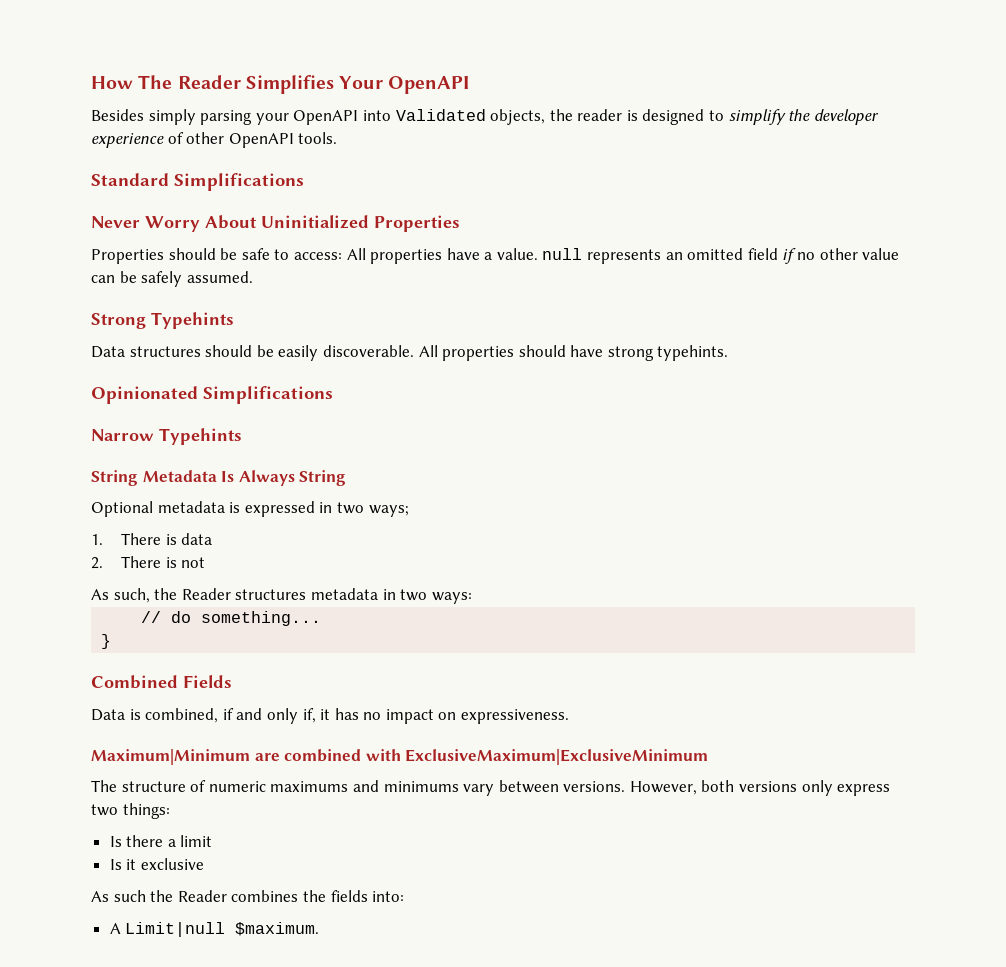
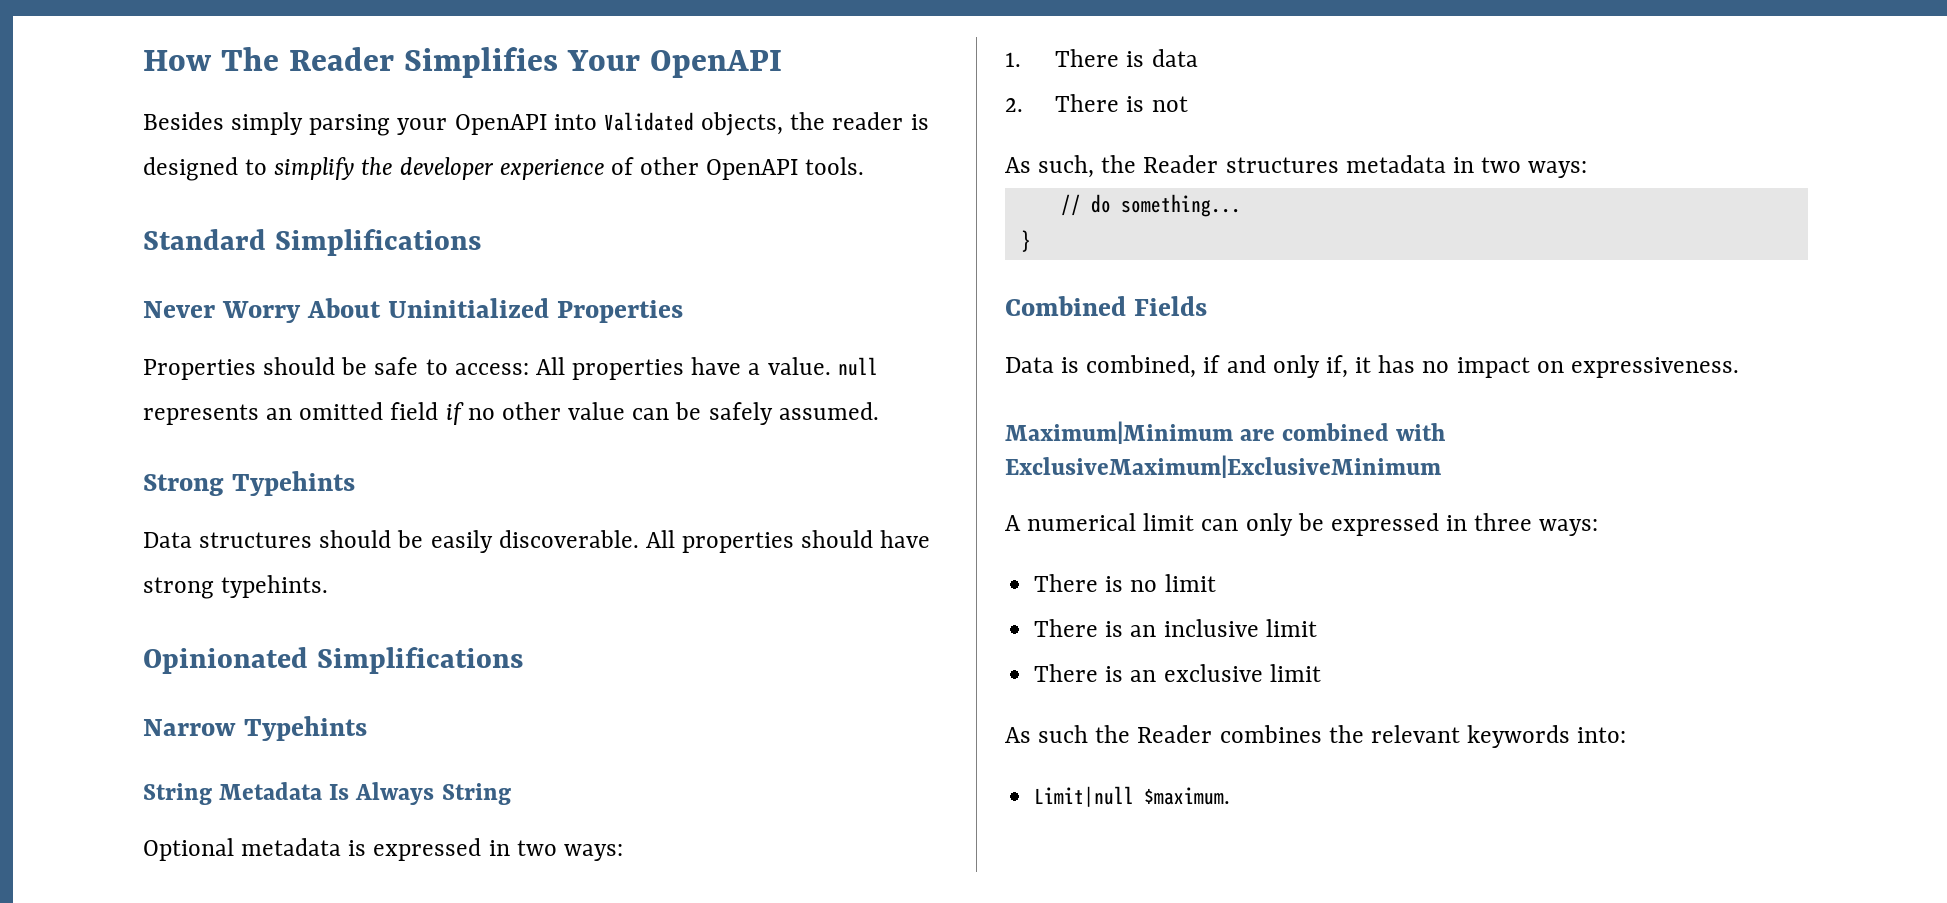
- Optional metadata is expressed in two ways;
+ Optional metadata is expressed in two ways:
- The structure of numeric maximums and minimums vary between versions. However, both versions only express two things:
- Is there a limit
- Is it exclusive
+ A numerical limit can only be expressed in three ways:
+ There is no limit
+ There is an inclusive limit
+ There is an exclusive limit
- As such the Reader combines the fields into:
+ As such the Reader combines the relevant keywords into:
- A Limit|null $maximum.
+ Limit|null $maximum.

